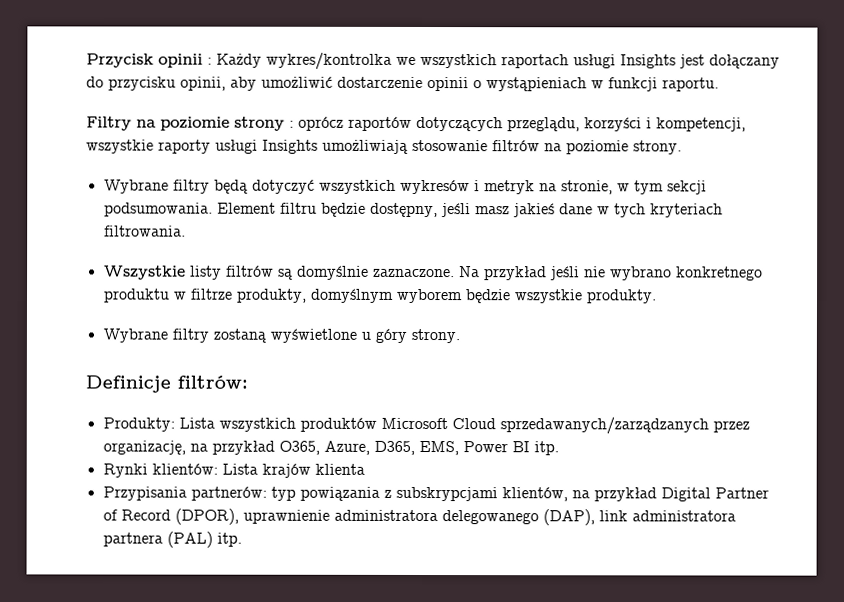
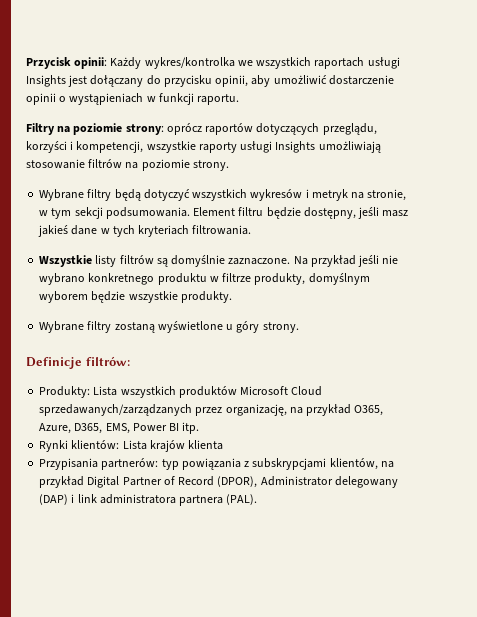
- Przycisk opinii : Każdy wykres/kontrolka we wszystkich raportach usługi Insights jest dołączany do przycisku opinii, aby umożliwić dostarczenie opinii o wystąpieniach w funkcji raportu.
+ Przycisk opinii: Każdy wykres/kontrolka we wszystkich raportach usługi Insights jest dołączany do przycisku opinii, aby umożliwić dostarczenie opinii o wystąpieniach w funkcji raportu.
- Filtry na poziomie strony : oprócz raportów dotyczących przeglądu, korzyści i kompetencji, wszystkie raporty usługi Insights umożliwiają stosowanie filtrów na poziomie strony.
+ Filtry na poziomie strony: oprócz raportów dotyczących przeglądu, korzyści i kompetencji, wszystkie raporty usługi Insights umożliwiają stosowanie filtrów na poziomie strony.
- Przypisania partnerów: typ powiązania z subskrypcjami klientów, na przykład Digital Partner of Record (DPOR), uprawnienie administratora delegowanego (DAP), link administratora partnera (PAL) itp.
+ Przypisania partnerów: typ powiązania z subskrypcjami klientów, na przykład Digital Partner of Record (DPOR), Administrator delegowany (DAP) i link administratora partnera (PAL).

